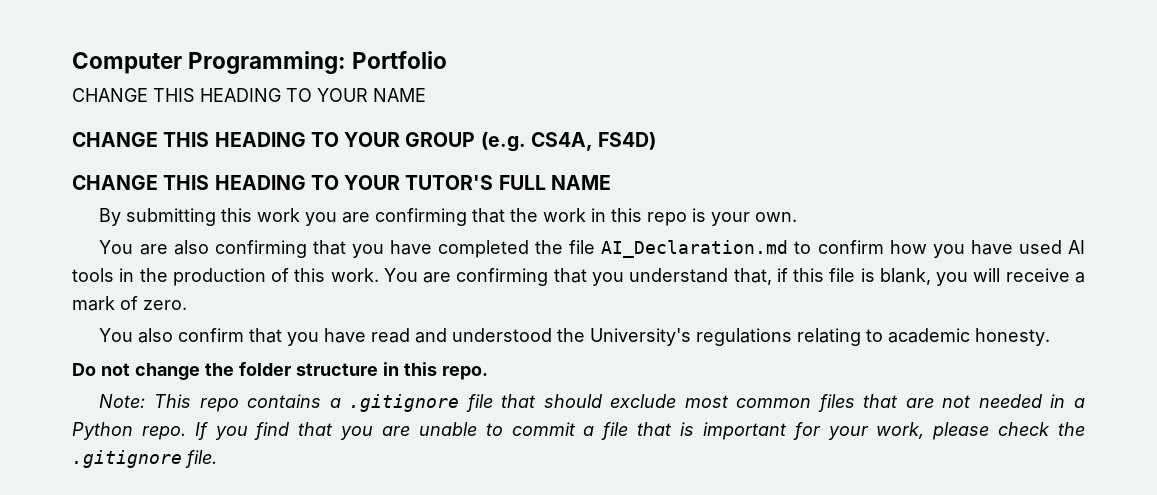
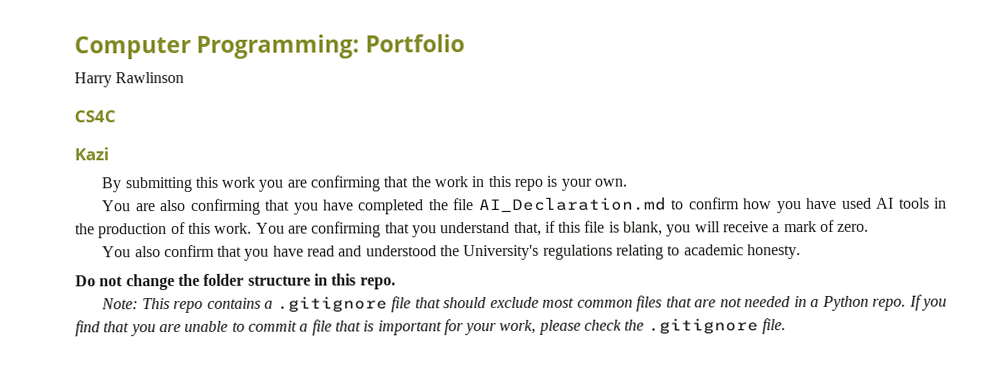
- CHANGE THIS HEADING TO YOUR NAME
- CHANGE THIS HEADING TO YOUR GROUP (e.g. CS4A, FS4D)
- CHANGE THIS HEADING TO YOUR TUTOR'S FULL NAME
+ Harry Rawlinson
+ CS4C
+ Kazi

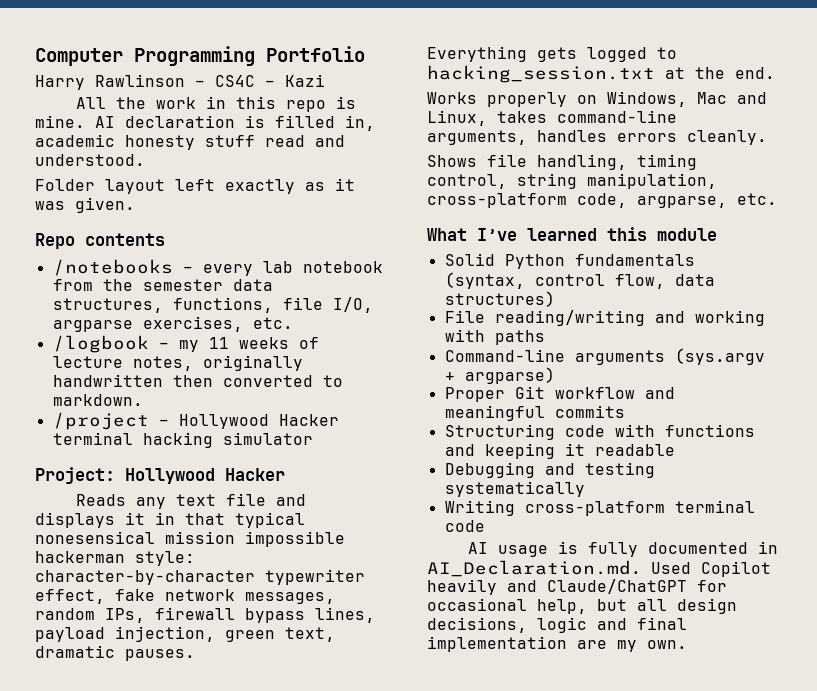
- Computer Programming: Portfolio
+ Computer Programming Portfolio
- Harry Rawlinson
- CS4C
- Kazi
+ Harry Rawlinson – CS4C – Kazi
- By submitting this work you are confirming that the work in this repo is your own.
- You are also confirming that you have completed the file AI_Declaration.md to confirm how you have used AI tools in the production of this work. You are confirming that you understand that, if this file is blank, you will receive a mark of zero.
- You also confirm that you have read and understood the University's regulations relating to academic honesty.
- Do not change the folder structure in this repo.
- Note: This repo contains a .gitignore file that should exclude most common files that are not needed in a Python repo. If you find that you are unable to commit a file that is important for your work, please check the .gitignore file.
+ All the work in this repo is mine. AI declaration is filled in, academic honesty stuff read and understood.
+ Folder layout left exactly as it was given.
+ Repo contents
+ /notebooks – every lab notebook from the semester data structures, functions, file I/O, argparse exercises, etc.
+ /logbook – my 11 weeks of lecture notes, originally handwritten then converted to markdown.
+ /project – Hollywood Hacker terminal hacking simulator
+ Project: Hollywood Hacker
+ Reads any text file and displays it in that typical nonesensical mission impossible hackerman style: character-by-character typewriter effect, fake network messages, random IPs, firewall bypass lines, payload injection, green text, dramatic pauses.
+ Everything gets logged to hacking_session.txt at the end.
+ Works properly on Windows, Mac and Linux, takes command-line arguments, handles errors cleanly.
+ Shows file handling, timing control, string manipulation, cross-platform code, argparse, etc.
+ What I’ve learned this module
+ Solid Python fundamentals (syntax, control flow, data structures)
+ File reading/writing and working with paths
+ Command-line arguments (sys.argv + argparse)
+ Proper Git workflow and meaningful commits
+ Structuring code with functions and keeping it readable
+ Debugging and testing systematically
+ Writing cross-platform terminal code
+ AI usage is fully documented in AI_Declaration.md. Used Copilot heavily and Claude/ChatGPT for occasional help, but all design decisions, logic and final implementation are my own.

